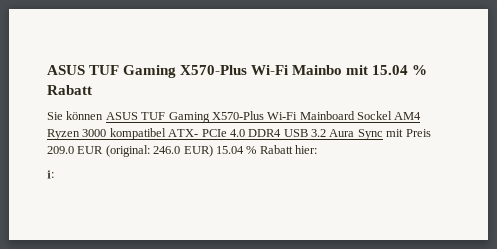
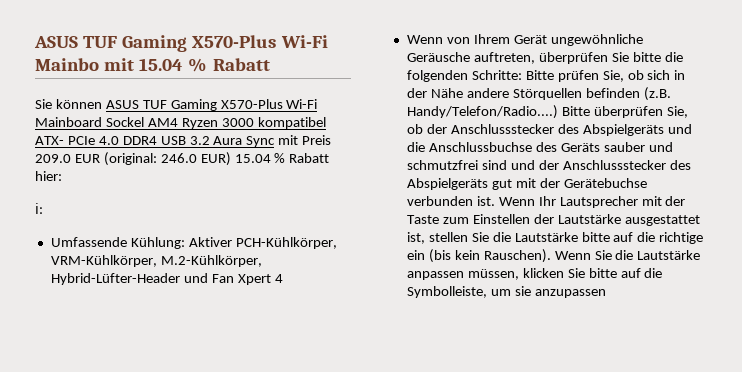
+ Umfassende Kühlung: Aktiver PCH-Kühlkörper, VRM-Kühlkörper, M.2-Kühlkörper, Hybrid-Lüfter-Header und Fan Xpert 4
+ Wenn von Ihrem Gerät ungewöhnliche Geräusche auftreten, überprüfen Sie bitte die folgenden Schritte: Bitte prüfen Sie, ob sich in der Nähe andere Störquellen befinden (z.B. Handy/Telefon/Radio....) Bitte überprüfen Sie, ob der Anschlussstecker des Abspielgeräts und die Anschlussbuchse des Geräts sauber und schmutzfrei sind und der Anschlussstecker des Abspielgeräts gut mit der Gerätebuchse verbunden ist. Wenn Ihr Lautsprecher mit der Taste zum Einstellen der Lautstärke ausgestattet ist, stellen Sie die Lautstärke bitte auf die richtige ein (bis kein Rauschen). Wenn Sie die Lautstärke anpassen müssen, klicken Sie bitte auf die Symbolleiste, um sie anzupassen

